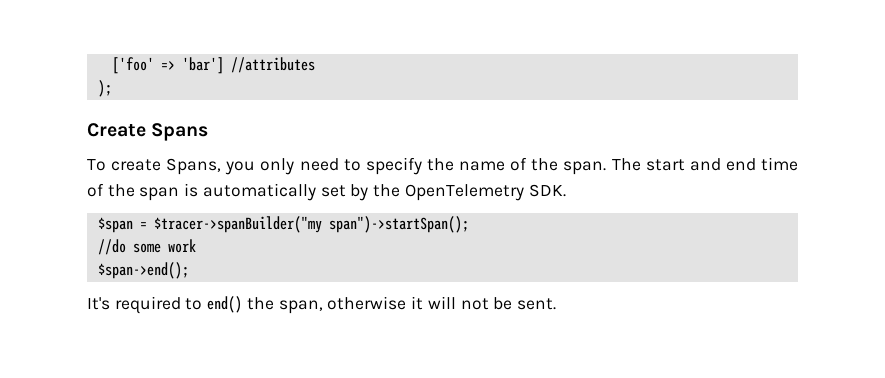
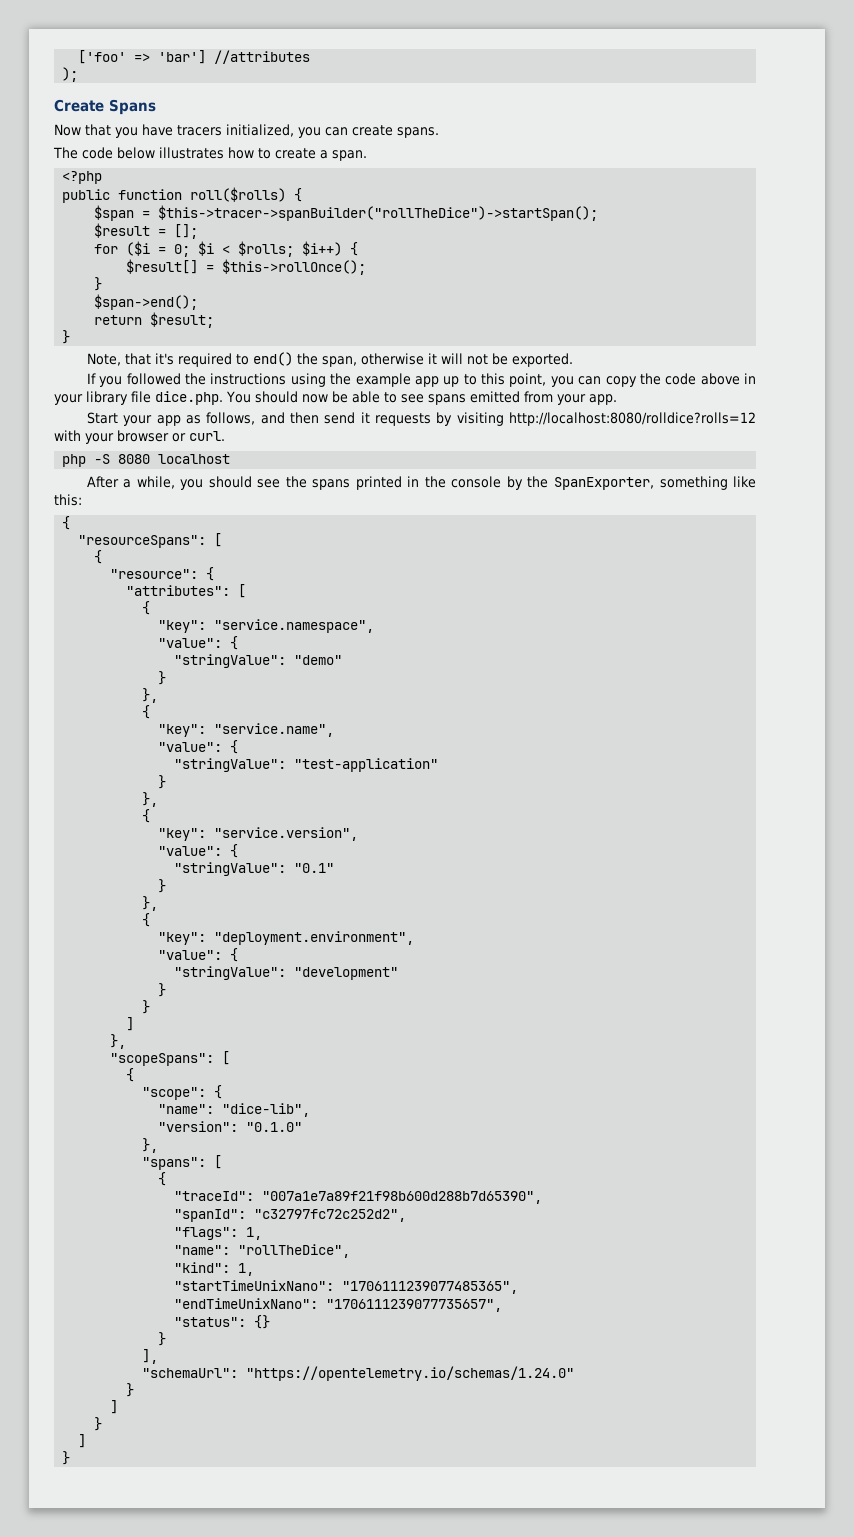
- To create Spans, you only need to specify the name of the span. The start and end time of the span is automatically set by the OpenTelemetry SDK.
- $span = $tracer->spanBuilder("my span")->startSpan();
- //do some work
+ Now that you have tracers initialized, you can create spans.
+ The code below illustrates how to create a span.
+ <?php
+ public function roll($rolls) {
+ $span = $this->tracer->spanBuilder("rollTheDice")->startSpan();
+ $result = [];
+ for ($i = 0; $i < $rolls; $i++) {
+ $result[] = $this->rollOnce();
+ }
  $span->end();
- It's required to end() the span, otherwise it will not be sent.
+ return $result;
+ }
+ Note, that it's required to end() the span, otherwise it will not be exported.
+ If you followed the instructions using the example app up to this point, you can copy the code above in your library file dice.php. You should now be able to see spans emitted from your app.
+ Start your app as follows, and then send it requests by visiting http://localhost:8080/rolldice?rolls=12 with your browser or curl.
+ php -S 8080 localhost
+ After a while, you should see the spans printed in the console by the SpanExporter, something like this:
+ {
+ "resourceSpans": [
+ {
+ "resource": {
+ "attributes": [
+ {
+ "key": "service.namespace",
+ "value": {
+ "stringValue": "demo"
+ }
+ },
+ {
+ "key": "service.name",
+ "value": {
+ "stringValue": "test-application"
+ }
+ },
+ {
+ "key": "service.version",
+ "value": {
+ "stringValue": "0.1"
+ }
+ },
+ {
+ "key": "deployment.environment",
+ "value": {
+ "stringValue": "development"
+ }
+ }
+ ]
+ },
+ "scopeSpans": [
+ {
+ "scope": {
+ "name": "dice-lib",
+ "version": "0.1.0"
+ },
+ "spans": [
+ {
+ "traceId": "007a1e7a89f21f98b600d288b7d65390",
+ "spanId": "c32797fc72c252d2",
+ "flags": 1,
+ "name": "rollTheDice",
+ "kind": 1,
+ "startTimeUnixNano": "1706111239077485365",
+ "endTimeUnixNano": "1706111239077735657",
+ "status": {}
+ }
+ ],
+ "schemaUrl": "https://opentelemetry.io/schemas/1.24.0"
+ }
+ ]
+ }
+ ]
+ }

